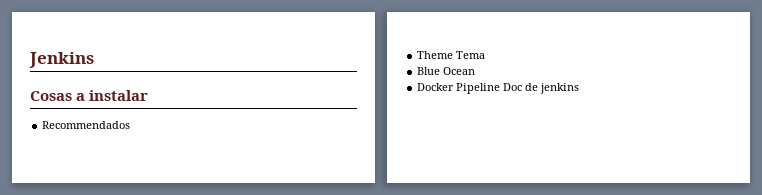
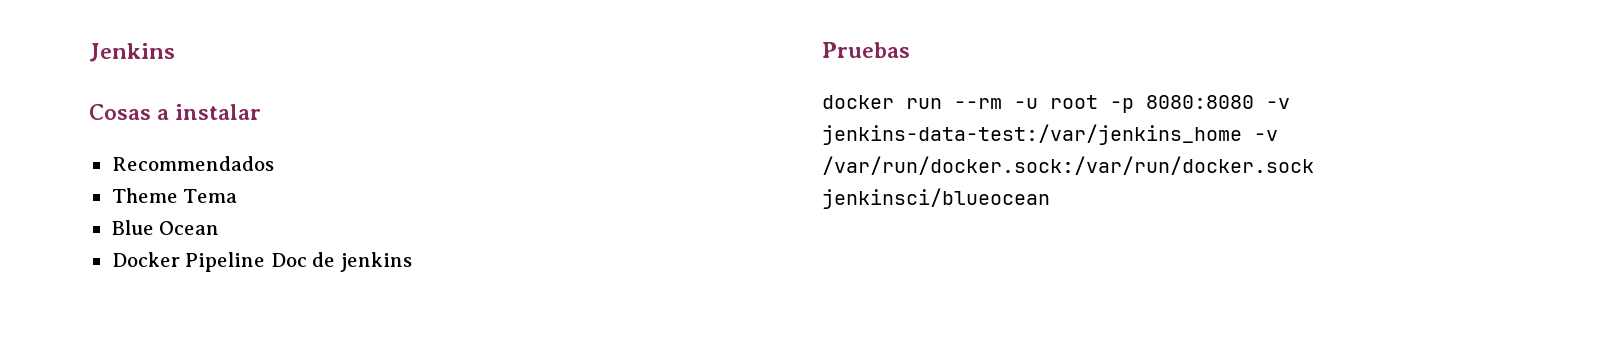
+ Pruebas
+ docker run --rm -u root -p 8080:8080 -v jenkins-data-test:/var/jenkins_home -v /var/run/docker.sock:/var/run/docker.sock jenkinsci/blueocean

